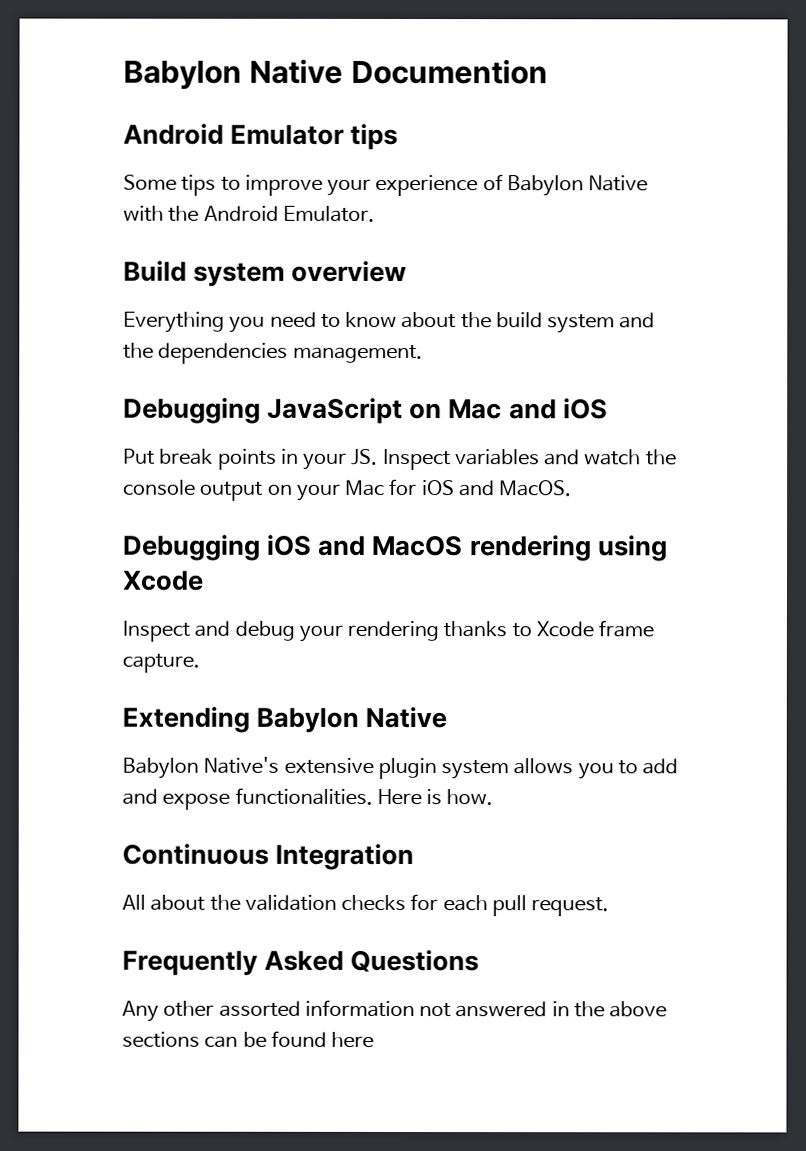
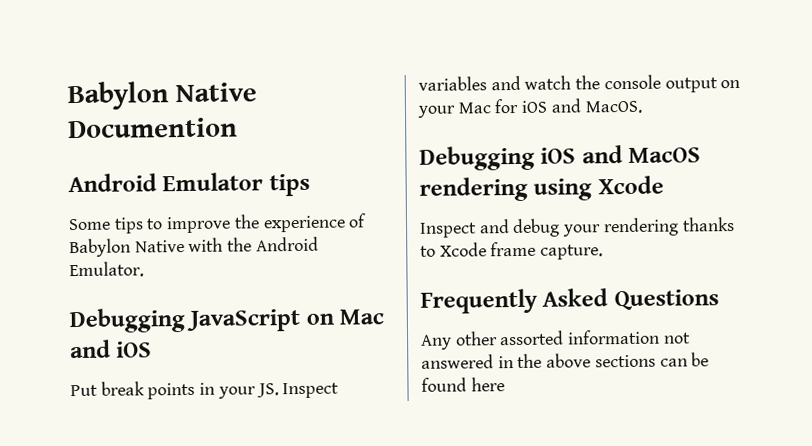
- Some tips to improve your experience of Babylon Native with the Android Emulator.
+ Some tips to improve the experience of Babylon Native with the Android Emulator.
- Build system overview
- Everything you need to know about the build system and the dependencies management.
- Extending Babylon Native
- Babylon Native's extensive plugin system allows you to add and expose functionalities. Here is how.
- Continuous Integration
- All about the validation checks for each pull request.

